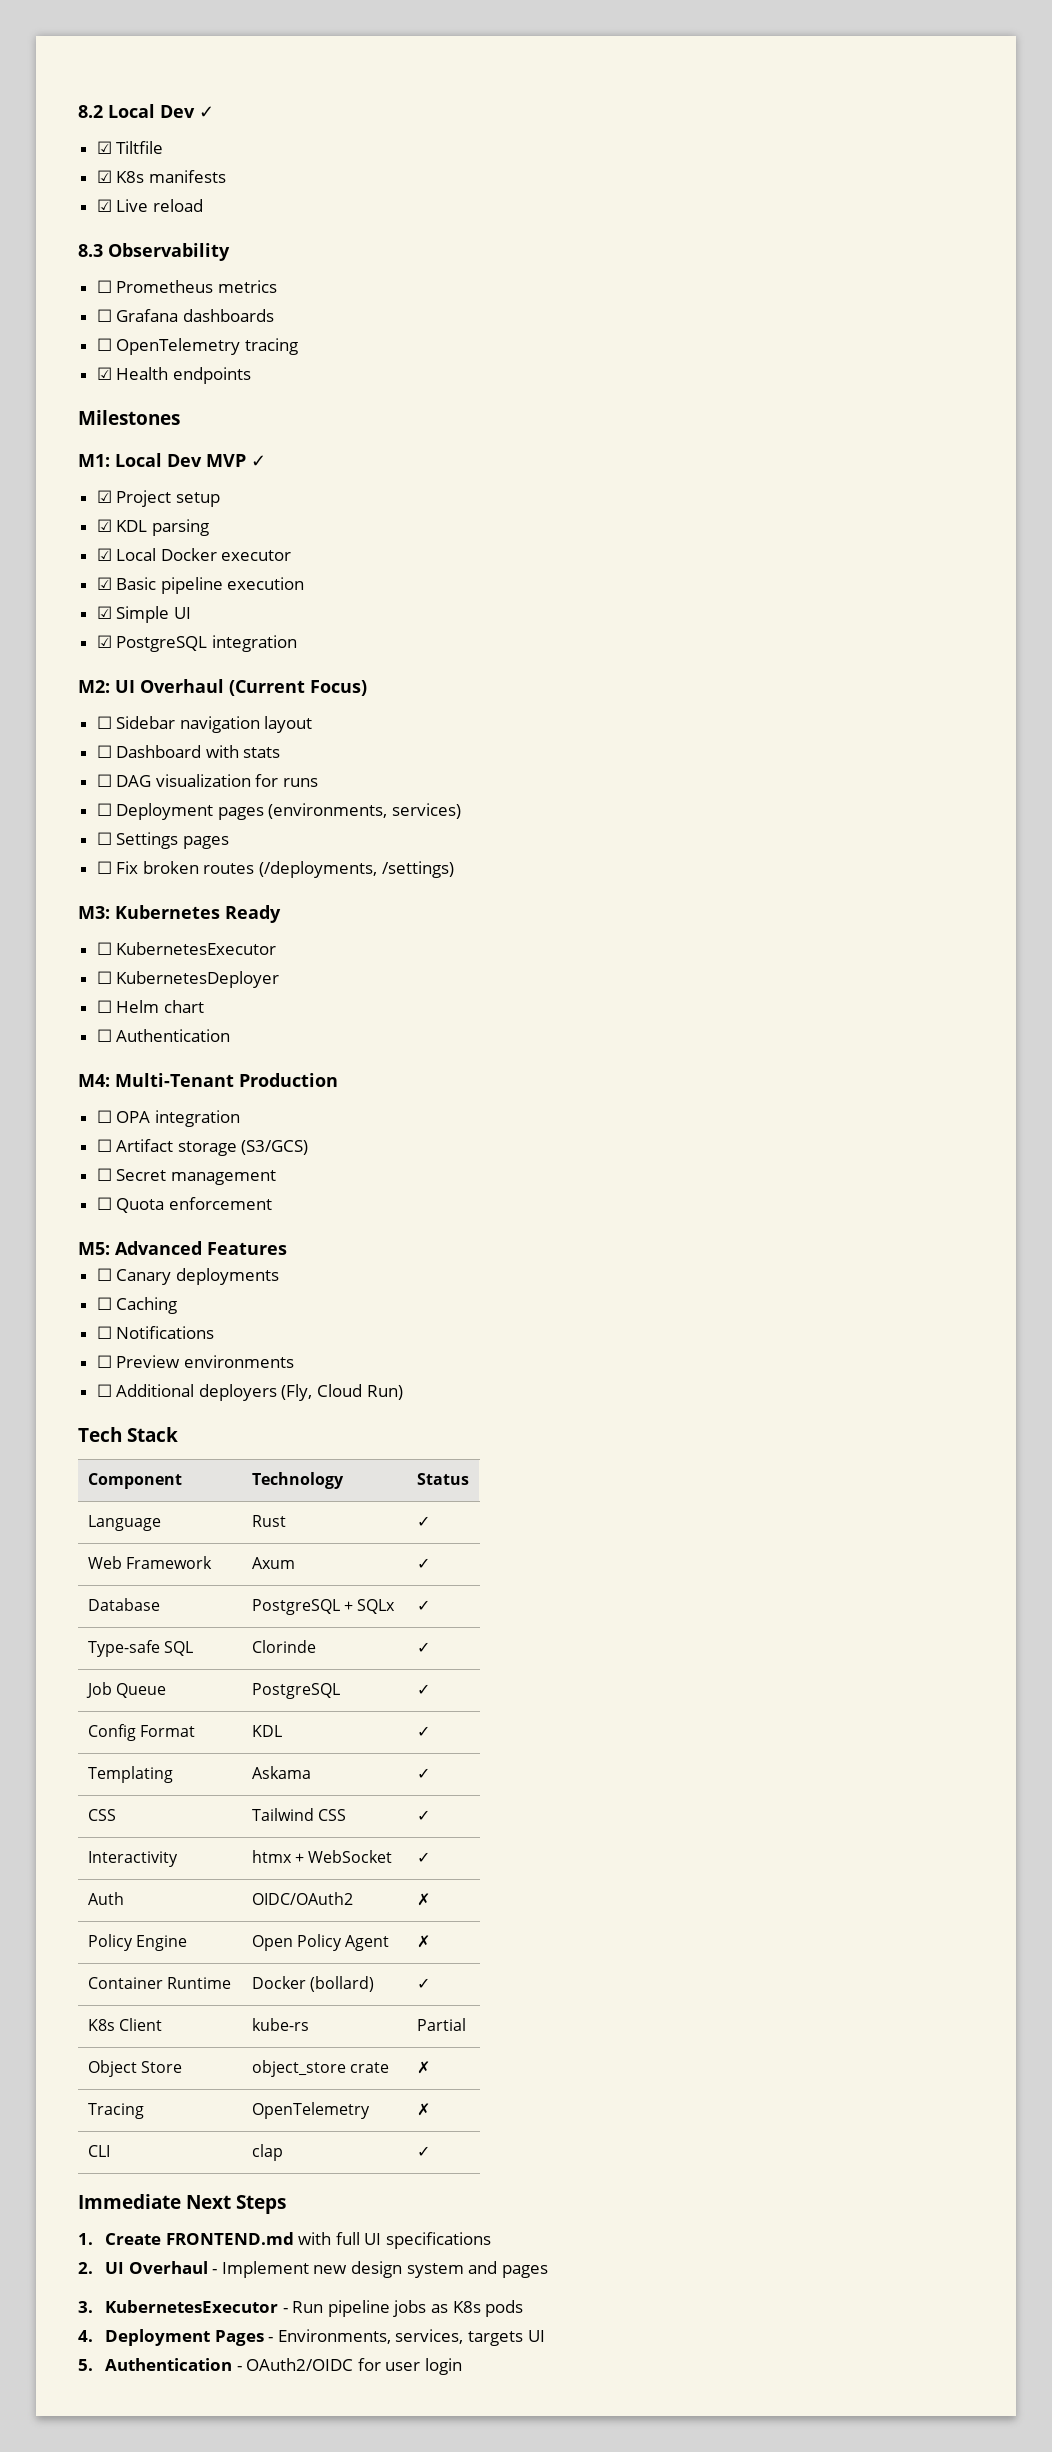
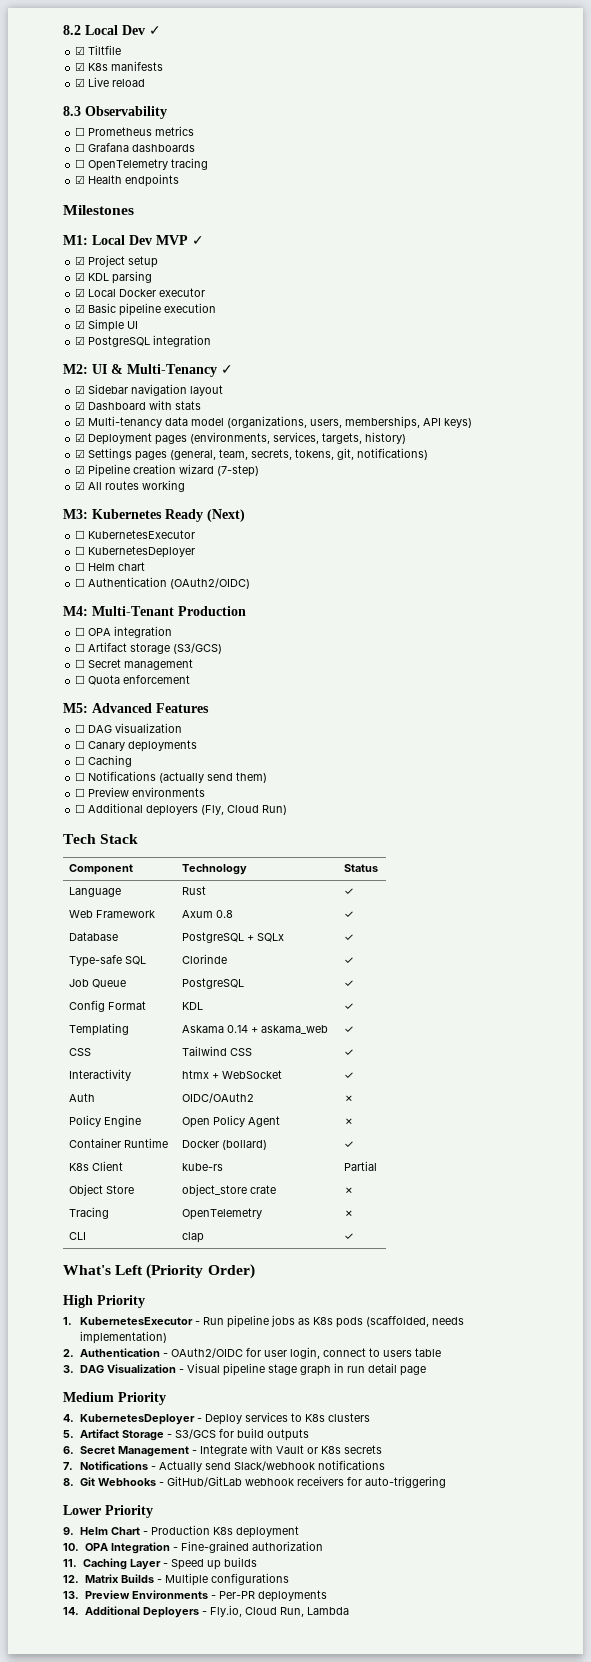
- M2: UI Overhaul (Current Focus)
- ☐ Sidebar navigation layout
+ M2: UI & Multi-Tenancy ✓
+ ☑ Sidebar navigation layout
- ☐ Dashboard with stats
+ ☑ Dashboard with stats
- ☐ DAG visualization for runs
- ☐ Deployment pages (environments, services)
- ☐ Settings pages
- ☐ Fix broken routes (/deployments, /settings)
+ ☑ Multi-tenancy data model (organizations, users, memberships, API keys)
+ ☑ Deployment pages (environments, services, targets, history)
+ ☑ Settings pages (general, team, secrets, tokens, git, notifications)
+ ☑ Pipeline creation wizard (7-step)
+ ☑ All routes working
- M3: Kubernetes Ready
+ M3: Kubernetes Ready (Next)
- ☐ Authentication
+ ☐ Authentication (OAuth2/OIDC)
+ ☐ DAG visualization
- ☐ Notifications
+ ☐ Notifications (actually send them)
- Web Framework | Axum | ✓
+ Web Framework | Axum 0.8 | ✓
- Templating | Askama | ✓
+ Templating | Askama 0.14 + askama_web | ✓
- Immediate Next Steps
- 1. Create FRONTEND.md with full UI specifications
- 2. UI Overhaul - Implement new design system and pages
- 3. KubernetesExecutor - Run pipeline jobs as K8s pods
- 4. Deployment Pages - Environments, services, targets UI
- 5. Authentication - OAuth2/OIDC for user login
+ What's Left (Priority Order)
+ High Priority
+ 1. KubernetesExecutor - Run pipeline jobs as K8s pods (scaffolded, needs implementation)
+ 2. Authentication - OAuth2/OIDC for user login, connect to users table
+ 3. DAG Visualization - Visual pipeline stage graph in run detail page
+ Medium Priority
+ 4. KubernetesDeployer - Deploy services to K8s clusters
+ 5. Artifact Storage - S3/GCS for build outputs
+ 6. Secret Management - Integrate with Vault or K8s secrets
+ 7. Notifications - Actually send Slack/webhook notifications
+ 8. Git Webhooks - GitHub/GitLab webhook receivers for auto-triggering
+ Lower Priority
+ 9. Helm Chart - Production K8s deployment
+ 10. OPA Integration - Fine-grained authorization
+ 11. Caching Layer - Speed up builds
+ 12. Matrix Builds - Multiple configurations
+ 13. Preview Environments - Per-PR deployments
+ 14. Additional Deployers - Fly.io, Cloud Run, Lambda

